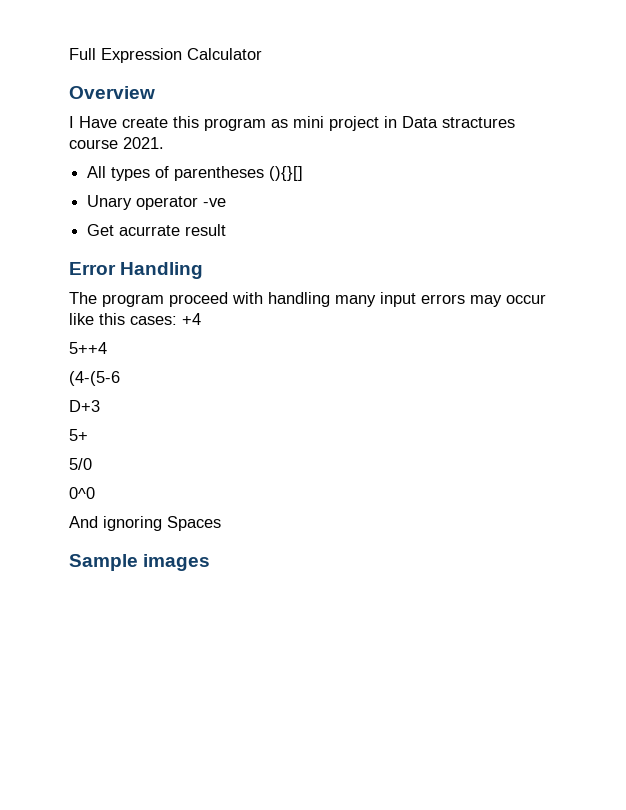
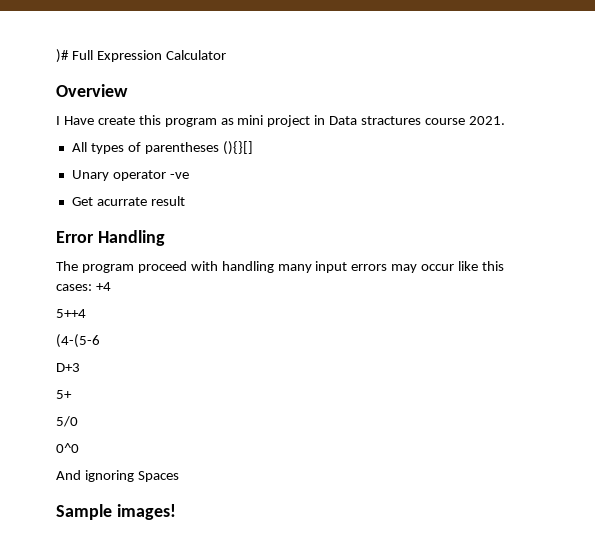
- Full Expression Calculator
+ )# Full Expression Calculator
- Sample images
+ Sample images!

